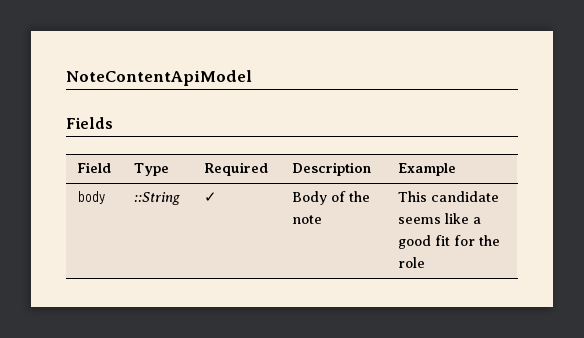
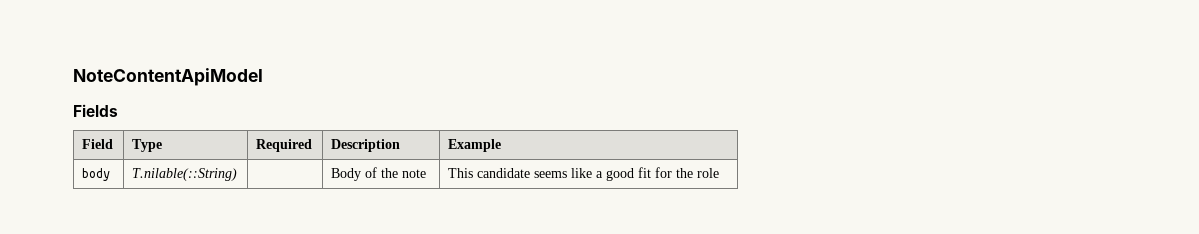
- body | ::String | ✓ | Body of the note | This candidate seems like a good fit for the role
+ body | T.nilable(::String) | | Body of the note | This candidate seems like a good fit for the role

